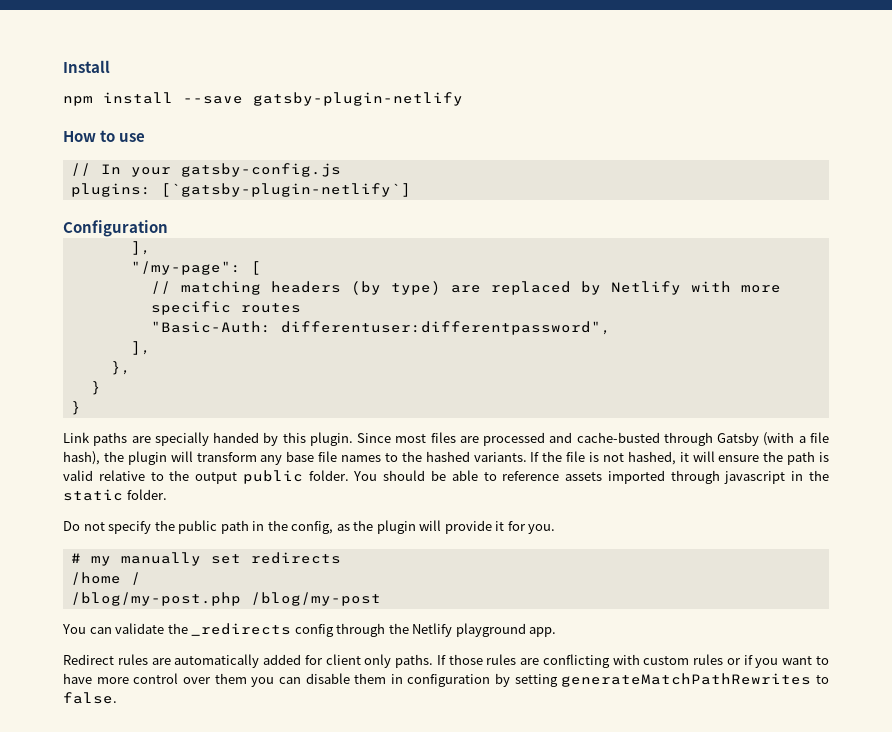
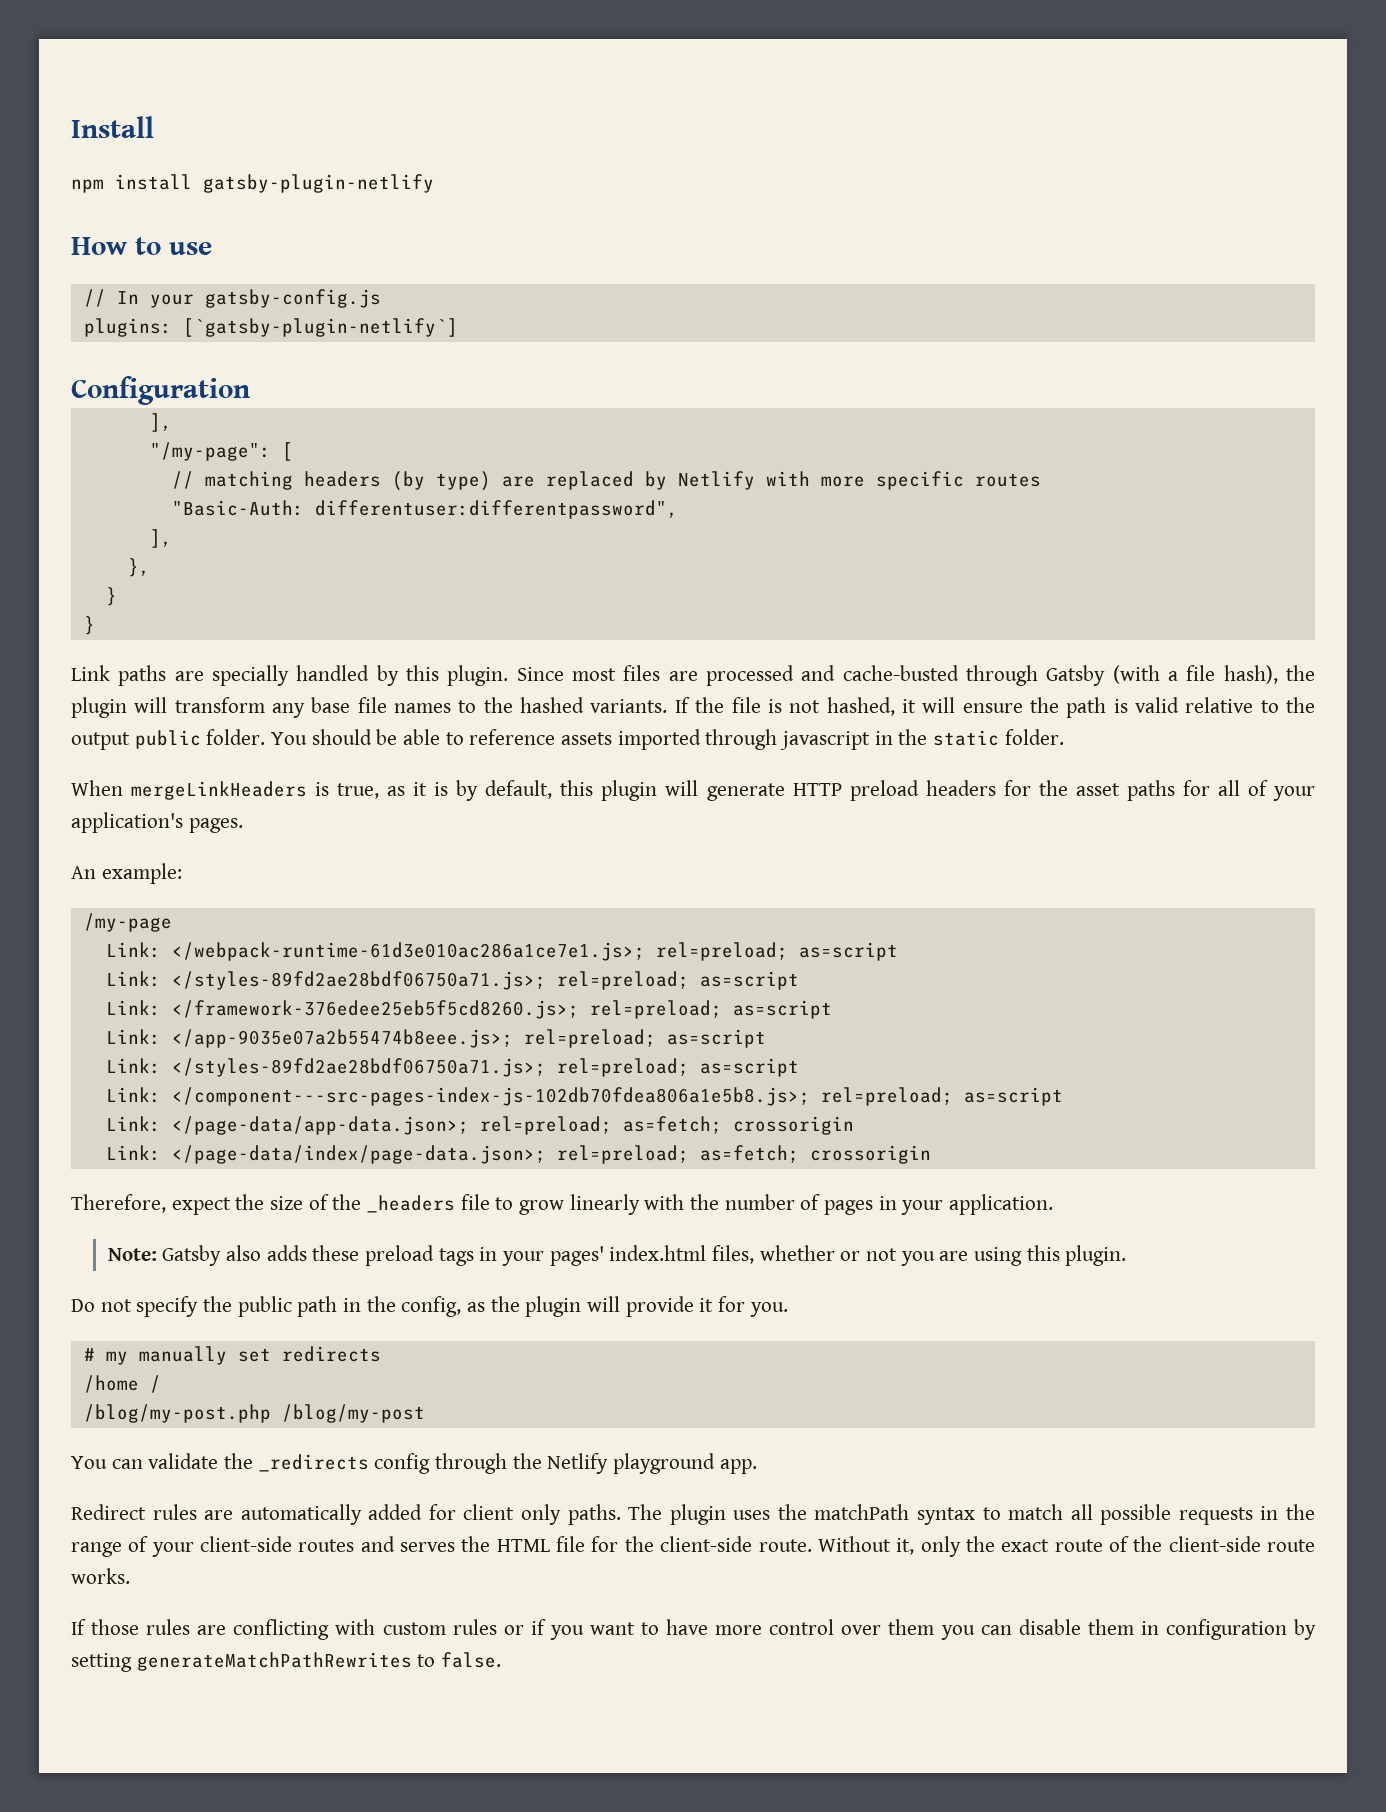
- npm install --save gatsby-plugin-netlify
+ npm install gatsby-plugin-netlify
- Link paths are specially handed by this plugin.
+ Link paths are specially handled by this plugin.
+ When mergeLinkHeaders is true, as it is by default, this plugin will generate HTTP preload headers for the asset paths for all of your application's pages.
+ An example:
+ /my-page
+ Link: </webpack-runtime-61d3e010ac286a1ce7e1.js>; rel=preload; as=script
+ Link: </styles-89fd2ae28bdf06750a71.js>; rel=preload; as=script
+ Link: </framework-376edee25eb5f5cd8260.js>; rel=preload; as=script
+ Link: </app-9035e07a2b55474b8eee.js>; rel=preload; as=script
+ Link: </styles-89fd2ae28bdf06750a71.js>; rel=preload; as=script
+ Link: </component---src-pages-index-js-102db70fdea806a1e5b8.js>; rel=preload; as=script
+ Link: </page-data/app-data.json>; rel=preload; as=fetch; crossorigin
+ Link: </page-data/index/page-data.json>; rel=preload; as=fetch; crossorigin
+ Therefore, expect the size of the _headers file to grow linearly with the number of pages in your application.
+ Note: Gatsby also adds these preload tags in your pages' index.html files, whether or not you are using this plugin.
- Redirect rules are automatically added for client only paths. If those rules are conflicting with custom rules or if you want to have more control over them you can disable them in configuration by setting generateMatchPathRewrites to false.
+ Redirect rules are automatically added for client only paths. The plugin uses the matchPath syntax to match all possible requests in the range of your client-side routes and serves the HTML file for the client-side route. Without it, only the exact route of the client-side route works.
+ If those rules are conflicting with custom rules or if you want to have more control over them you can disable them in configuration by setting generateMatchPathRewrites to false.

